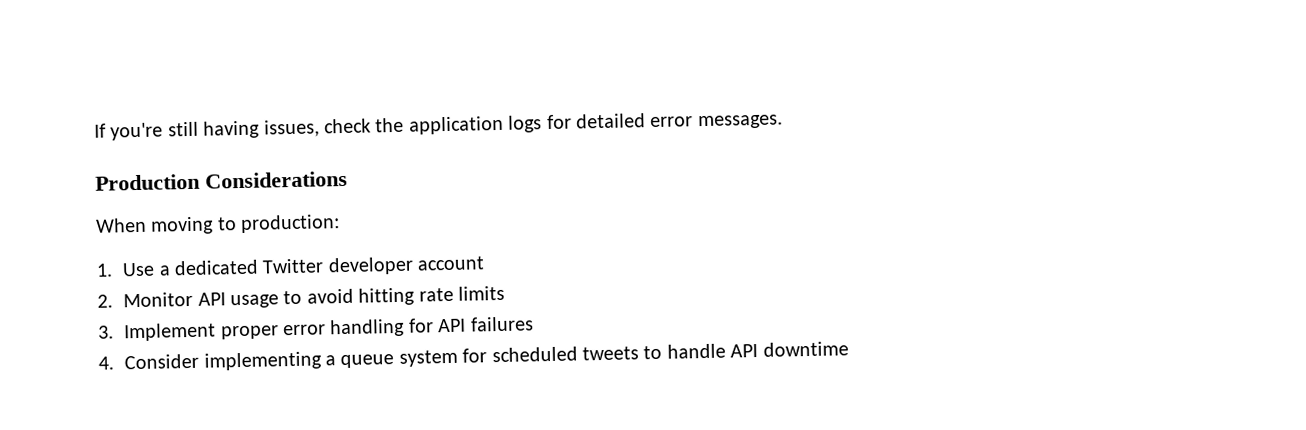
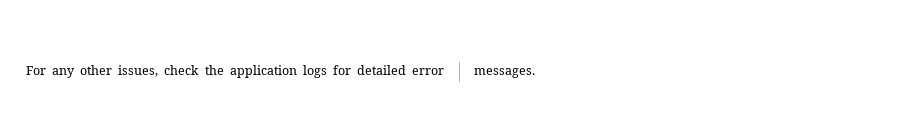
- If you're still having issues, check the application logs for detailed error messages.
+ For any other issues, check the application logs for detailed error messages.
- Production Considerations
- When moving to production:
- 1. Use a dedicated Twitter developer account
- 2. Monitor API usage to avoid hitting rate limits
- 3. Implement proper error handling for API failures
- 4. Consider implementing a queue system for scheduled tweets to handle API downtime

